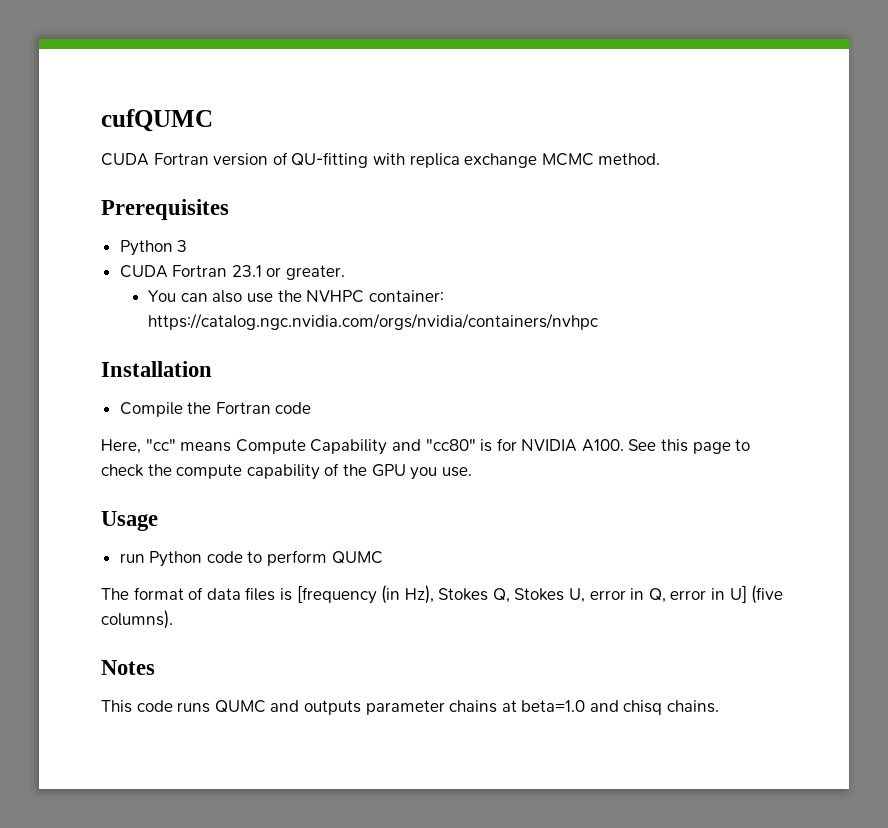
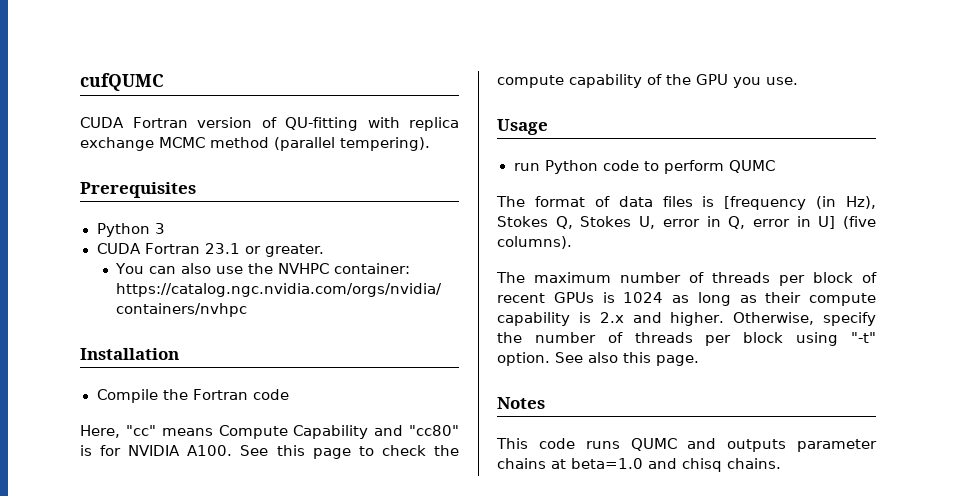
- CUDA Fortran version of QU-fitting with replica exchange MCMC method.
+ CUDA Fortran version of QU-fitting with replica exchange MCMC method (parallel tempering).
+ The maximum number of threads per block of recent GPUs is 1024 as long as their compute capability is 2.x and higher. Otherwise, specify the number of threads per block using "-t" option. See also this page.

